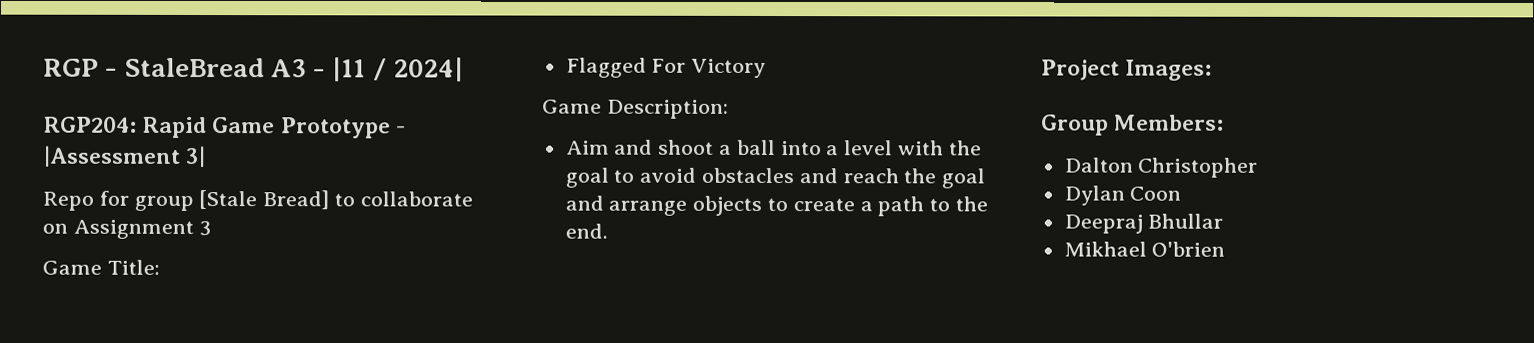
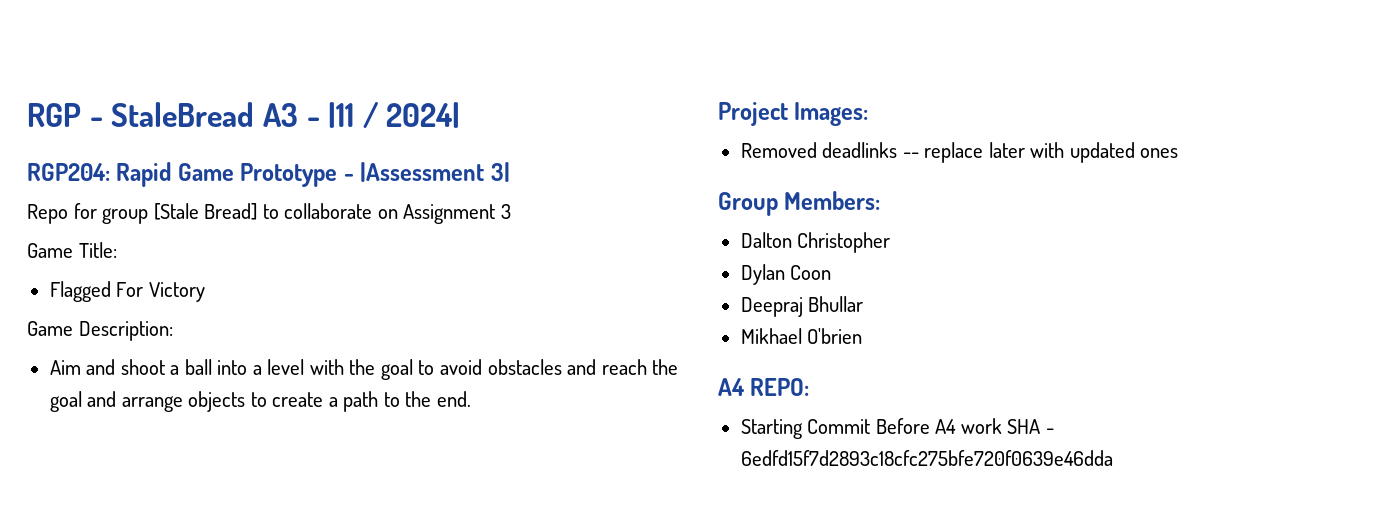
+ Removed deadlinks -- replace later with updated ones
+ A4 REPO:
+ Starting Commit Before A4 work SHA - 6edfd15f7d2893c18cfc275bfe720f0639e46dda

